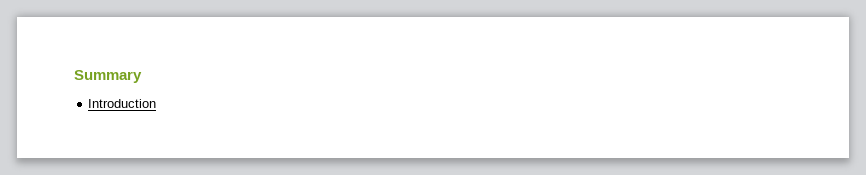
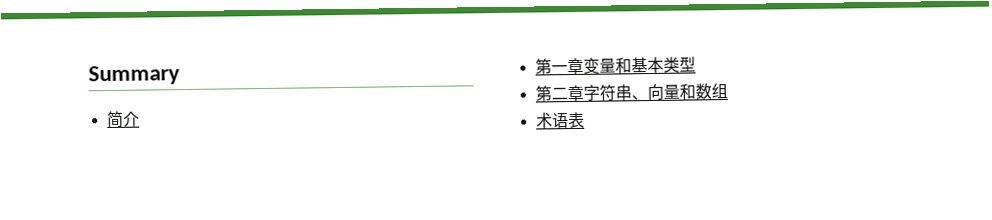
- Introduction
+ 简介
+ 第一章变量和基本类型
+ 第二章字符串、向量和数组
+ 术语表

